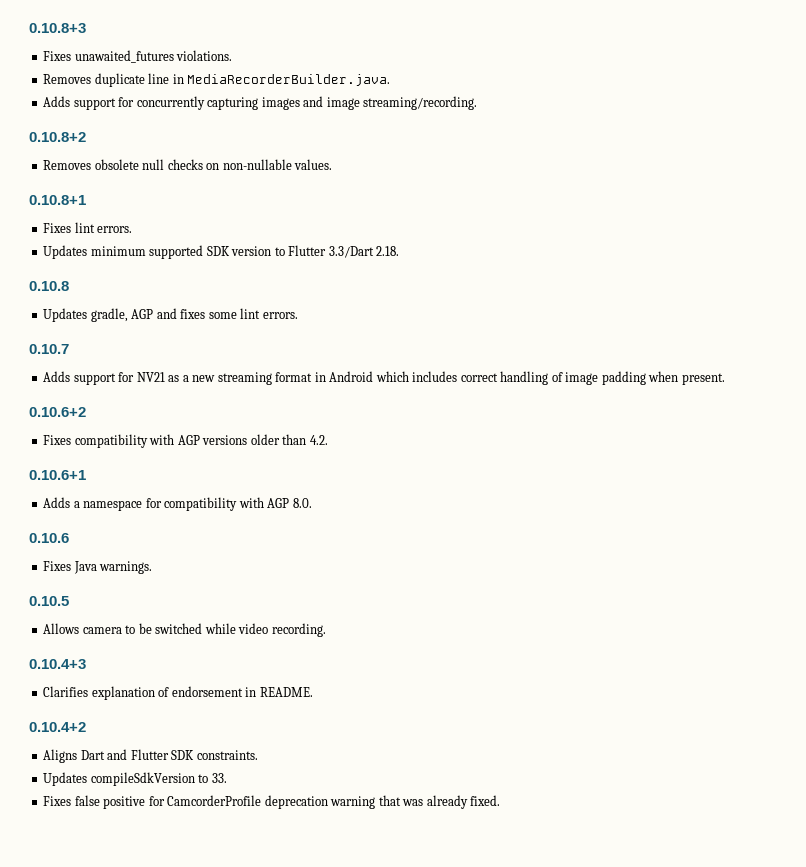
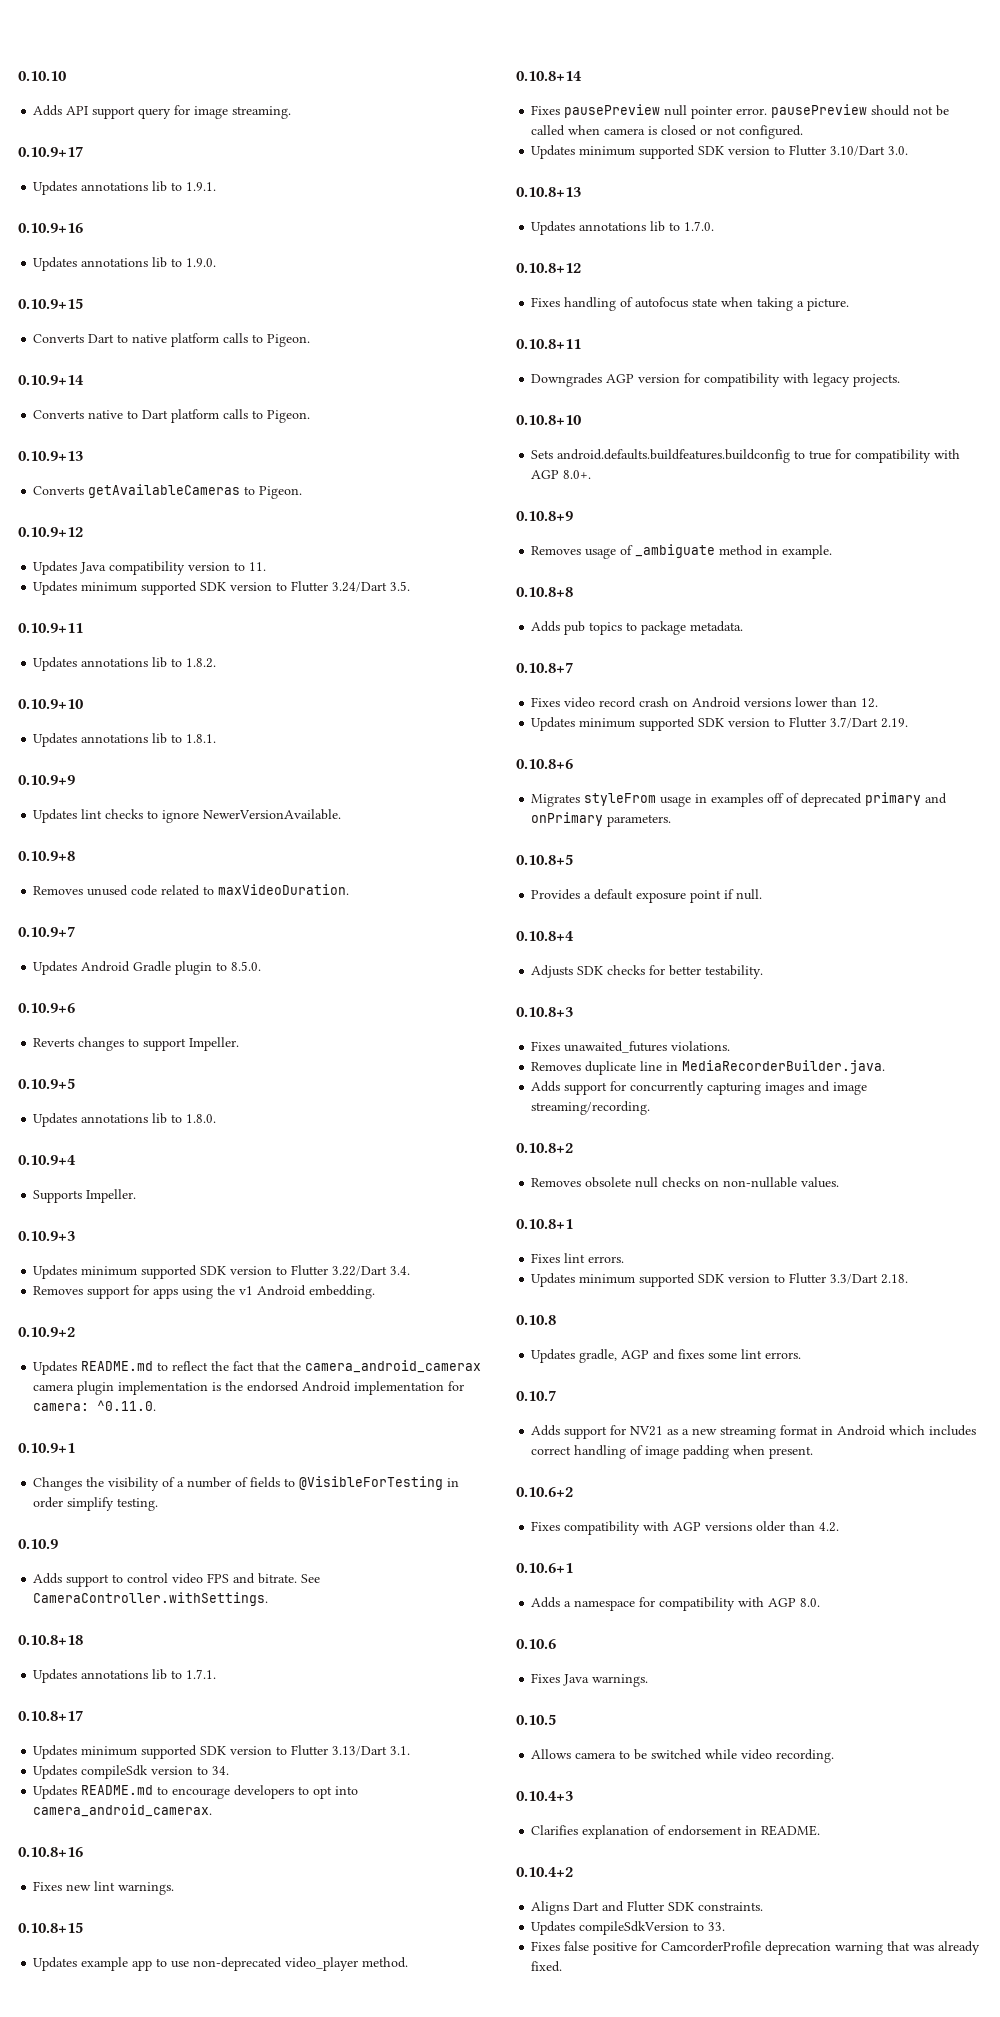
+ 0.10.10
+ Adds API support query for image streaming.
+ 0.10.9+17
+ Updates annotations lib to 1.9.1.
+ 0.10.9+16
+ Updates annotations lib to 1.9.0.
+ 0.10.9+15
+ Converts Dart to native platform calls to Pigeon.
+ 0.10.9+14
+ Converts native to Dart platform calls to Pigeon.
+ 0.10.9+13
+ Converts getAvailableCameras to Pigeon.
+ 0.10.9+12
+ Updates Java compatibility version to 11.
+ Updates minimum supported SDK version to Flutter 3.24/Dart 3.5.
+ 0.10.9+11
+ Updates annotations lib to 1.8.2.
+ 0.10.9+10
+ Updates annotations lib to 1.8.1.
+ 0.10.9+9
+ Updates lint checks to ignore NewerVersionAvailable.
+ 0.10.9+8
+ Removes unused code related to maxVideoDuration.
+ 0.10.9+7
+ Updates Android Gradle plugin to 8.5.0.
+ 0.10.9+6
+ Reverts changes to support Impeller.
+ 0.10.9+5
+ Updates annotations lib to 1.8.0.
+ 0.10.9+4
+ Supports Impeller.
+ 0.10.9+3
+ Updates minimum supported SDK version to Flutter 3.22/Dart 3.4.
+ Removes support for apps using the v1 Android embedding.
+ 0.10.9+2
+ Updates README.md to reflect the fact that the camera_android_camerax camera plugin implementation is the endorsed Android implementation for camera: ^0.11.0.
+ 0.10.9+1
+ Changes the visibility of a number of fields to @VisibleForTesting in order simplify testing.
+ 0.10.9
+ Adds support to control video FPS and bitrate. See CameraController.withSettings.
+ 0.10.8+18
+ Updates annotations lib to 1.7.1.
+ 0.10.8+17
+ Updates minimum supported SDK version to Flutter 3.13/Dart 3.1.
+ Updates compileSdk version to 34.
+ Updates README.md to encourage developers to opt into camera_android_camerax.
+ 0.10.8+16
+ Fixes new lint warnings.
+ 0.10.8+15
+ Updates example app to use non-deprecated video_player method.
+ 0.10.8+14
+ Fixes pausePreview null pointer error. pausePreview should not be called when camera is closed or not configured.
+ Updates minimum supported SDK version to Flutter 3.10/Dart 3.0.
+ 0.10.8+13
+ Updates annotations lib to 1.7.0.
+ 0.10.8+12
+ Fixes handling of autofocus state when taking a picture.
+ 0.10.8+11
+ Downgrades AGP version for compatibility with legacy projects.
+ 0.10.8+10
+ Sets android.defaults.buildfeatures.buildconfig to true for compatibility with AGP 8.0+.
+ 0.10.8+9
+ Removes usage of _ambiguate method in example.
+ 0.10.8+8
+ Adds pub topics to package metadata.
+ 0.10.8+7
+ Fixes video record crash on Android versions lower than 12.
+ Updates minimum supported SDK version to Flutter 3.7/Dart 2.19.
+ 0.10.8+6
+ Migrates styleFrom usage in examples off of deprecated primary and onPrimary parameters.
+ 0.10.8+5
+ Provides a default exposure point if null.
+ 0.10.8+4
+ Adjusts SDK checks for better testability.

